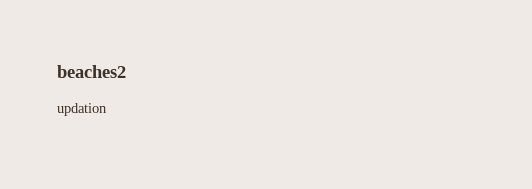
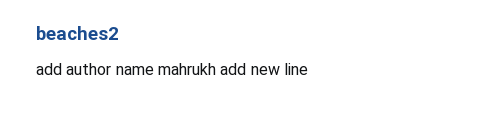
- updation
+ add author name mahrukh add new line

